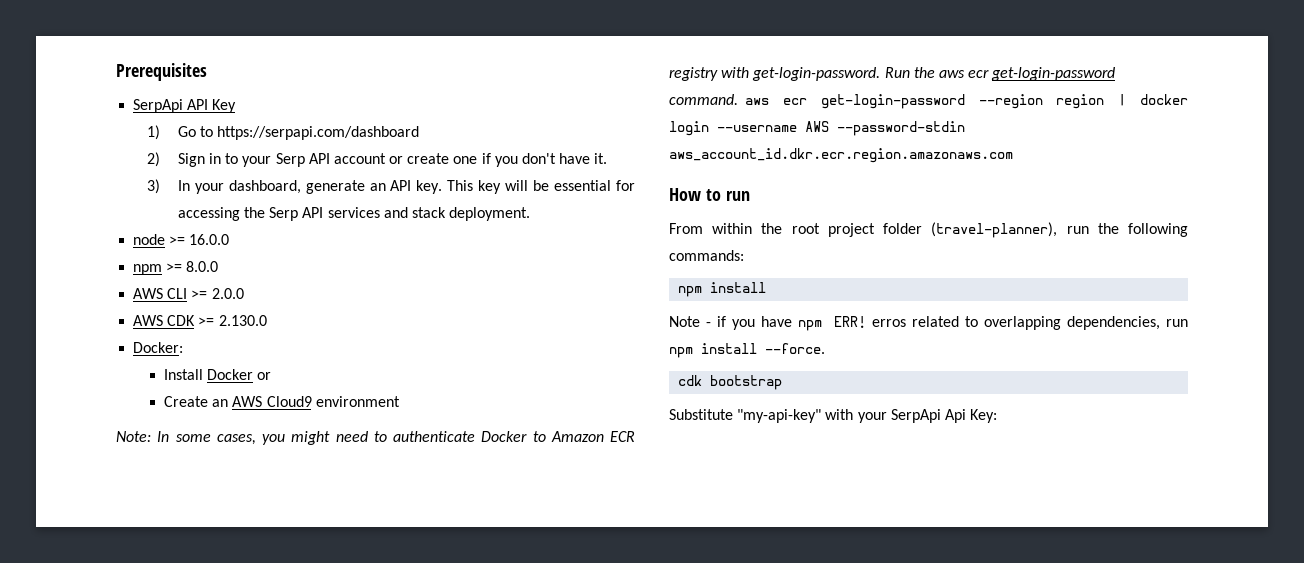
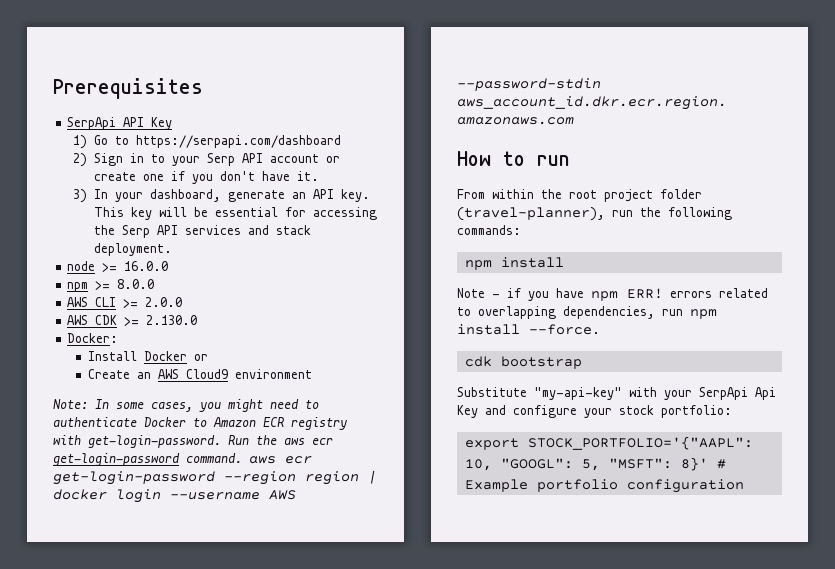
- Note - if you have npm ERR! erros related to overlapping dependencies, run npm install --force.
+ Note - if you have npm ERR! errors related to overlapping dependencies, run npm install --force.
- Substitute "my-api-key" with your SerpApi Api Key:
+ Substitute "my-api-key" with your SerpApi Api Key and configure your stock portfolio:
+ export STOCK_PORTFOLIO='{"AAPL": 10, "GOOGL": 5, "MSFT": 8}' # Example portfolio configuration

